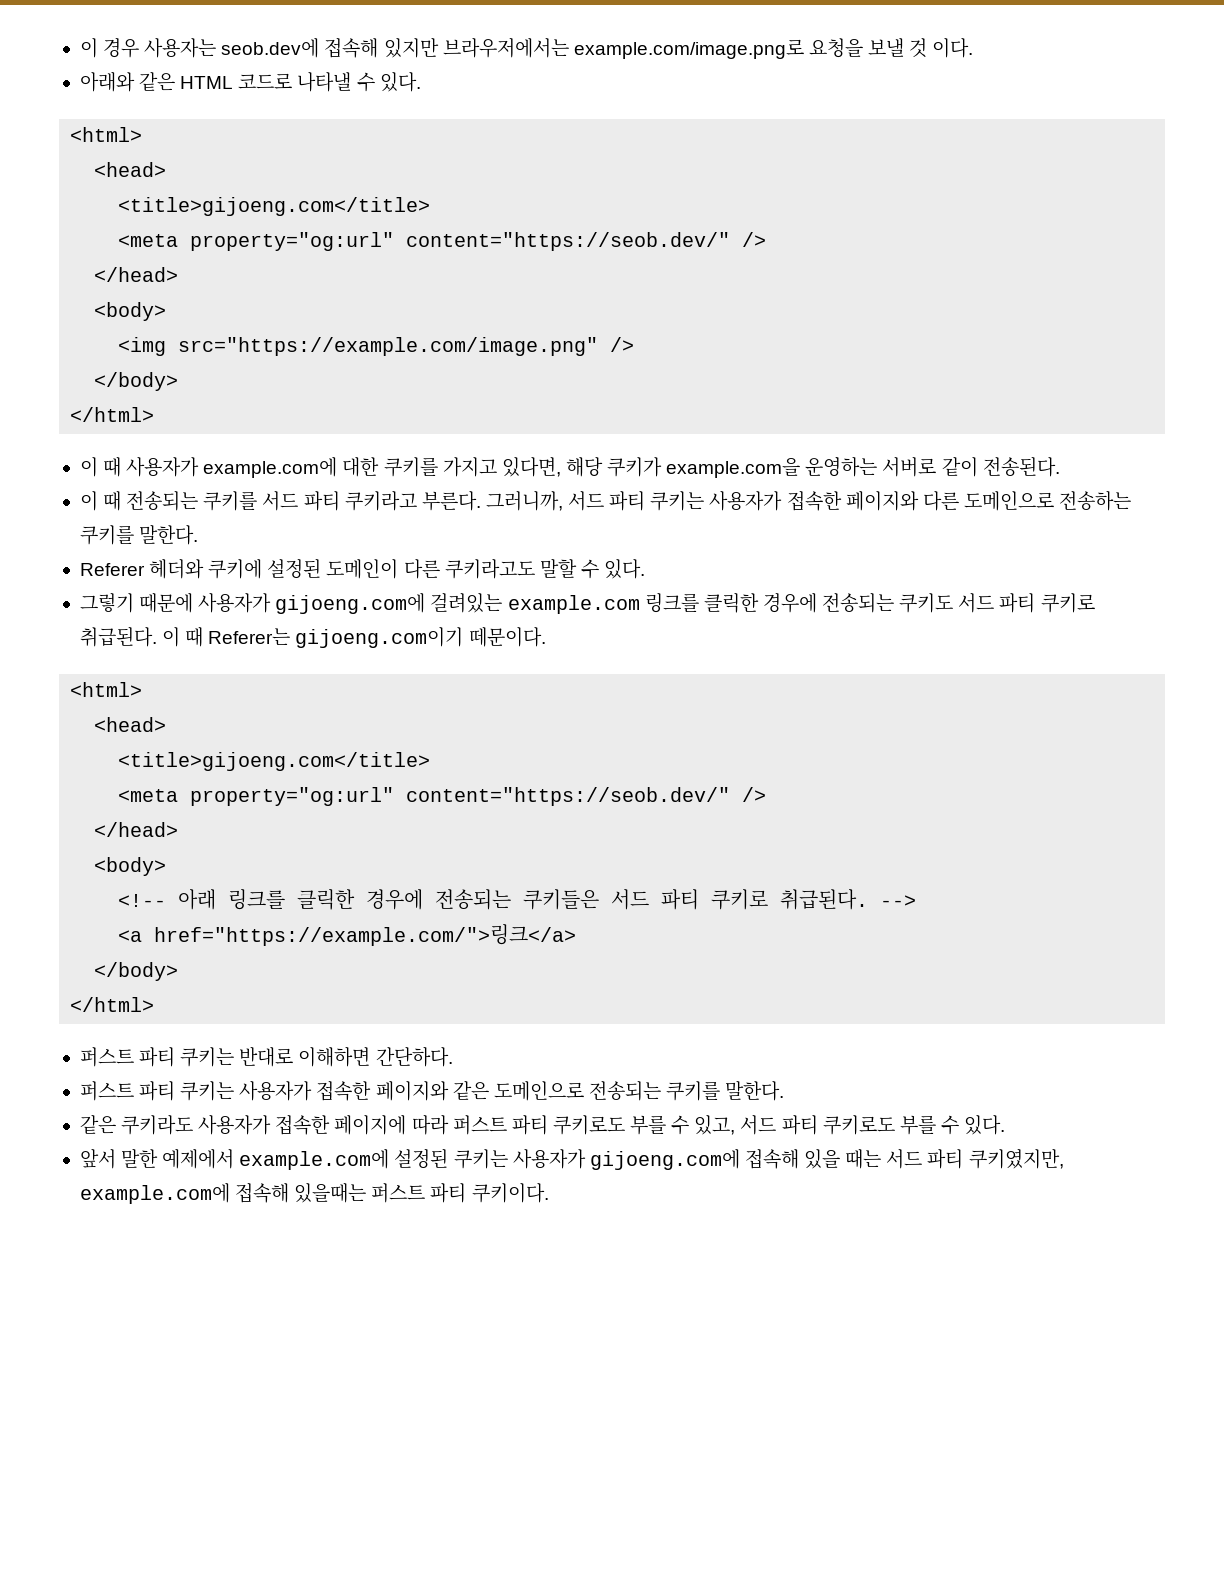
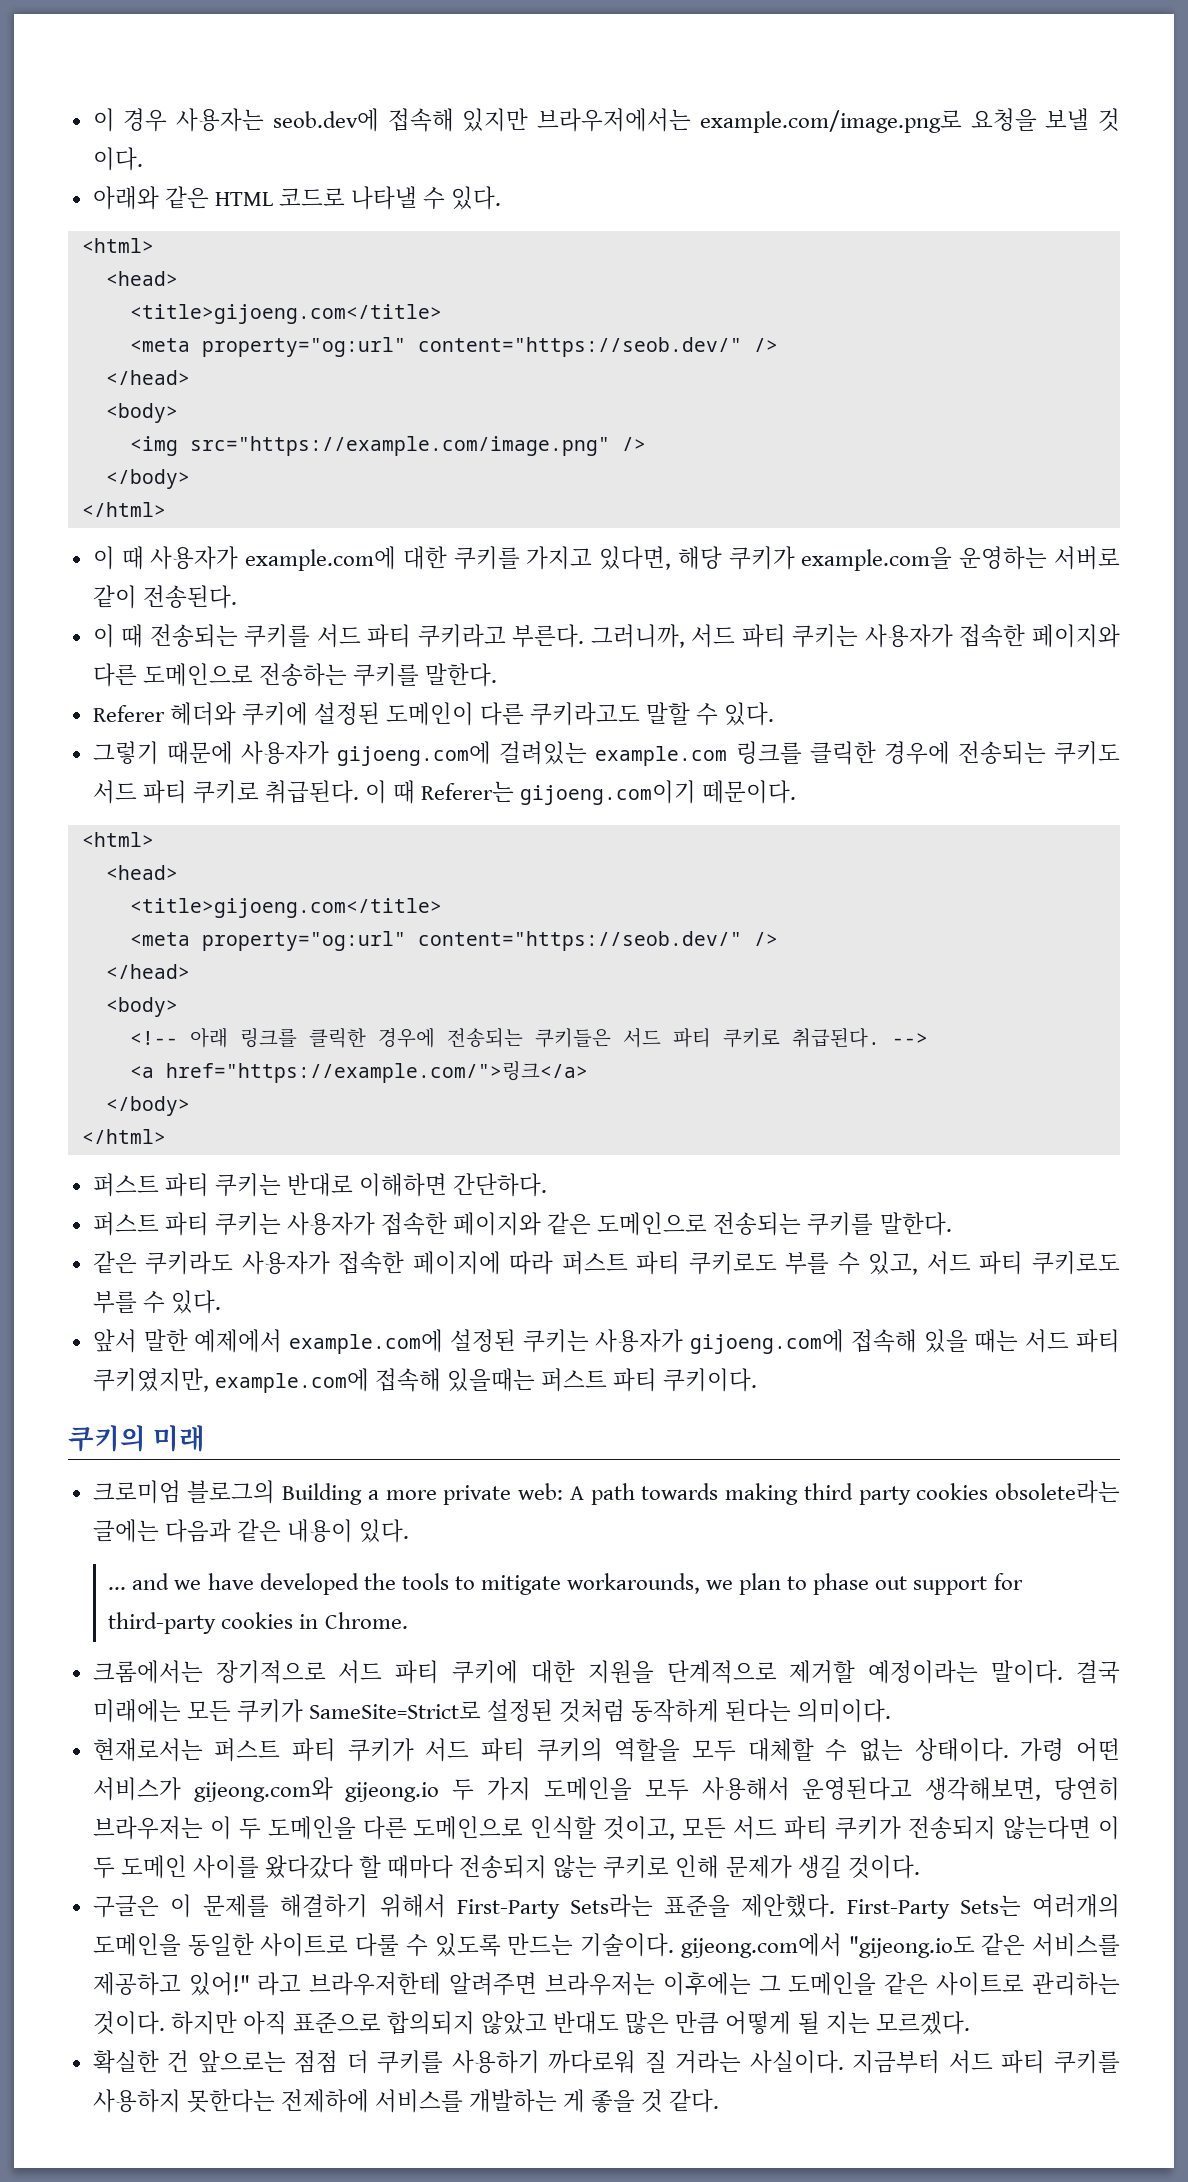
+ 쿠키의 미래
+ 크로미엄 블로그의 Building a more private web: A path towards making third party cookies obsolete라는 글에는 다음과 같은 내용이 있다.
+ ... and we have developed the tools to mitigate workarounds, we plan to phase out support for third-party cookies in Chrome.
+ 크롬에서는 장기적으로 서드 파티 쿠키에 대한 지원을 단계적으로 제거할 예정이라는 말이다. 결국 미래에는 모든 쿠키가 SameSite=Strict로 설정된 것처럼 동작하게 된다는 의미이다.
+ 현재로서는 퍼스트 파티 쿠키가 서드 파티 쿠키의 역할을 모두 대체할 수 없는 상태이다. 가령 어떤 서비스가 gijeong.com와 gijeong.io 두 가지 도메인을 모두 사용해서 운영된다고 생각해보면, 당연히 브라우저는 이 두 도메인을 다른 도메인으로 인식할 것이고, 모든 서드 파티 쿠키가 전송되지 않는다면 이 두 도메인 사이를 왔다갔다 할 때마다 전송되지 않는 쿠키로 인해 문제가 생길 것이다.
+ 구글은 이 문제를 해결하기 위해서 First-Party Sets라는 표준을 제안했다. First-Party Sets는 여러개의 도메인을 동일한 사이트로 다룰 수 있도록 만드는 기술이다. gijeong.com에서 "gijeong.io도 같은 서비스를 제공하고 있어!" 라고 브라우저한테 알려주면 브라우저는 이후에는 그 도메인을 같은 사이트로 관리하는 것이다. 하지만 아직 표준으로 합의되지 않았고 반대도 많은 만큼 어떻게 될 지는 모르겠다.
+ 확실한 건 앞으로는 점점 더 쿠키를 사용하기 까다로워 질 거라는 사실이다. 지금부터 서드 파티 쿠키를 사용하지 못한다는 전제하에 서비스를 개발하는 게 좋을 것 같다.

